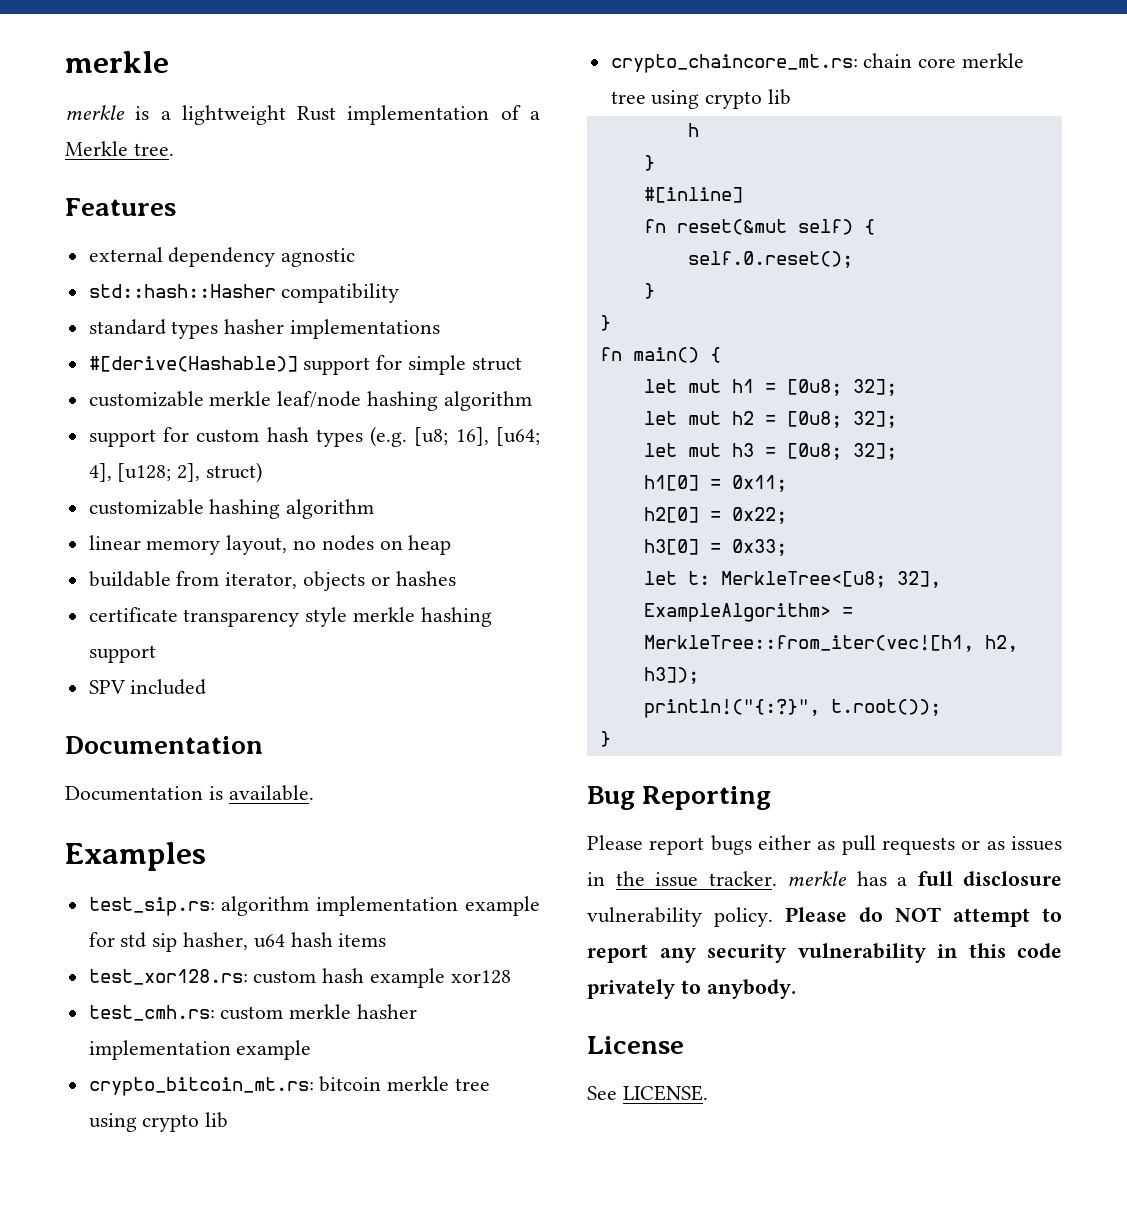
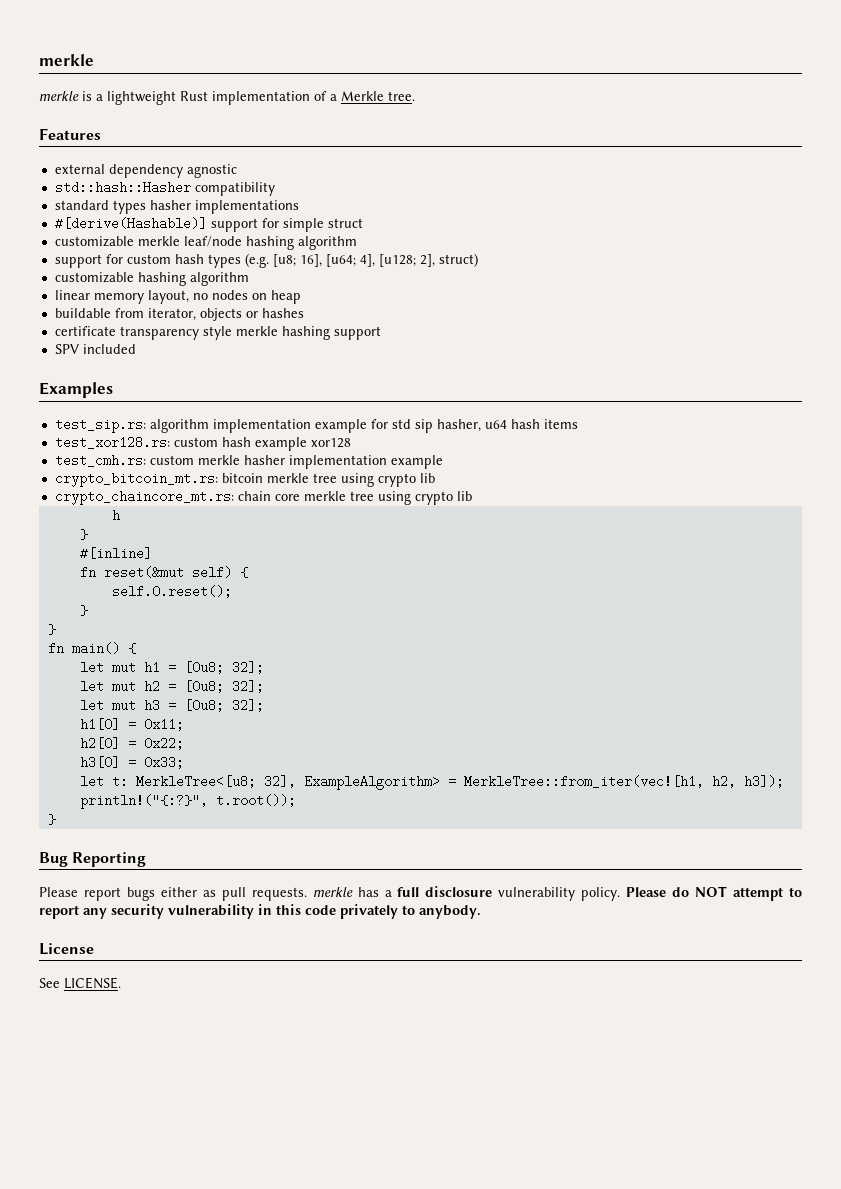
  SPV included
- Documentation
- Documentation is available.
- Please report bugs either as pull requests or as issues in the issue tracker. merkle has a full disclosure vulnerability policy.
+ Please report bugs either as pull requests. merkle has a full disclosure vulnerability policy.

